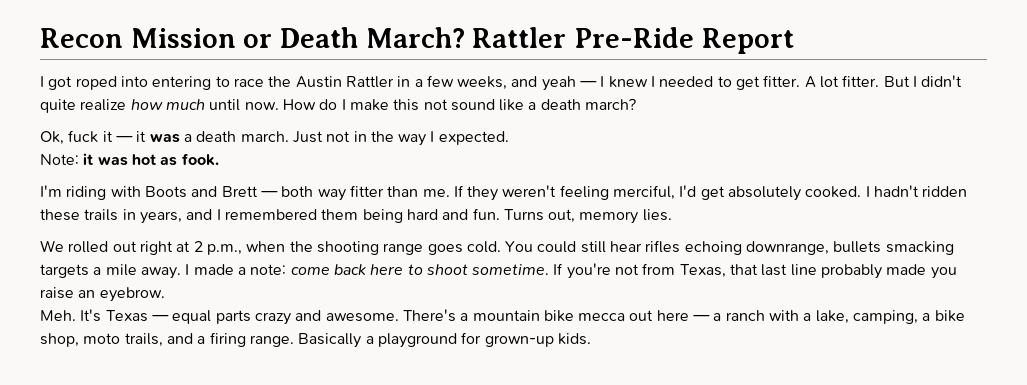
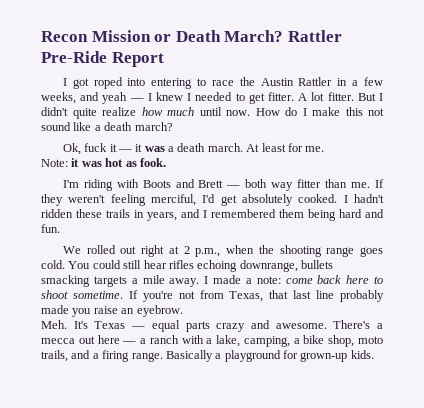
- Just not in the way I expected.
+ At least for me.
- Turns out, memory lies.
- There's a mountain bike mecca out here — a ranch with a lake, camping, a bike shop, moto trails, and a firing range.
+ There's a mecca out here — a ranch with a lake, camping, a bike shop, moto trails, and a firing range.

